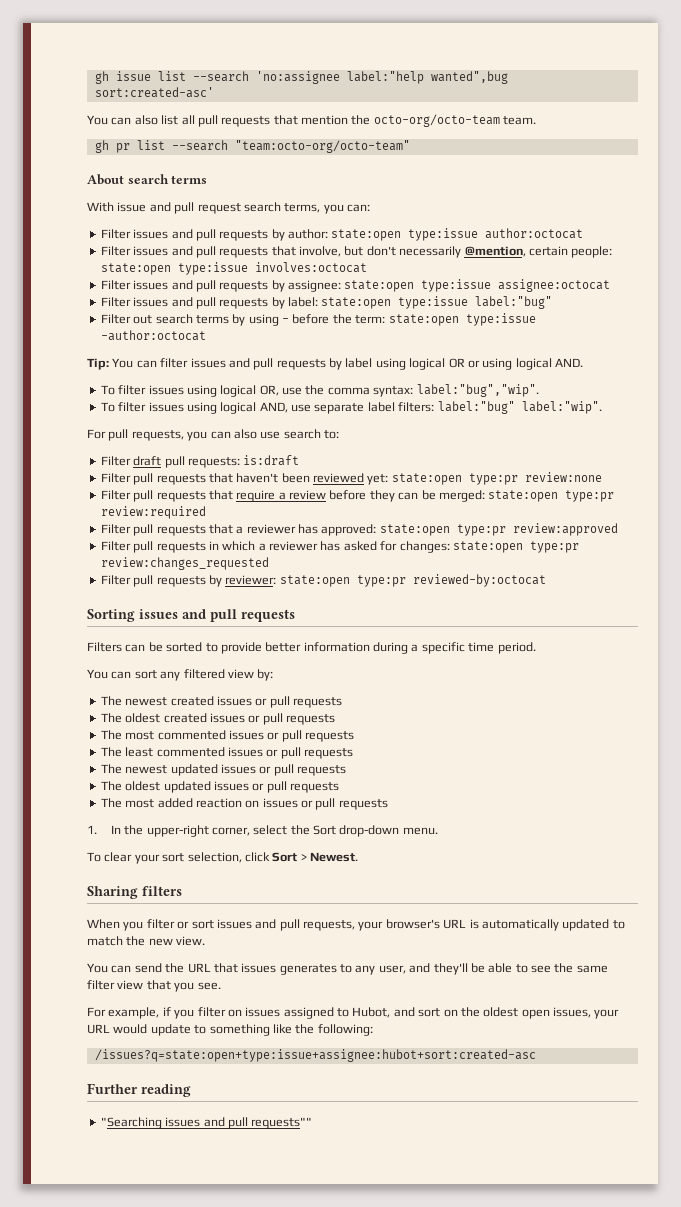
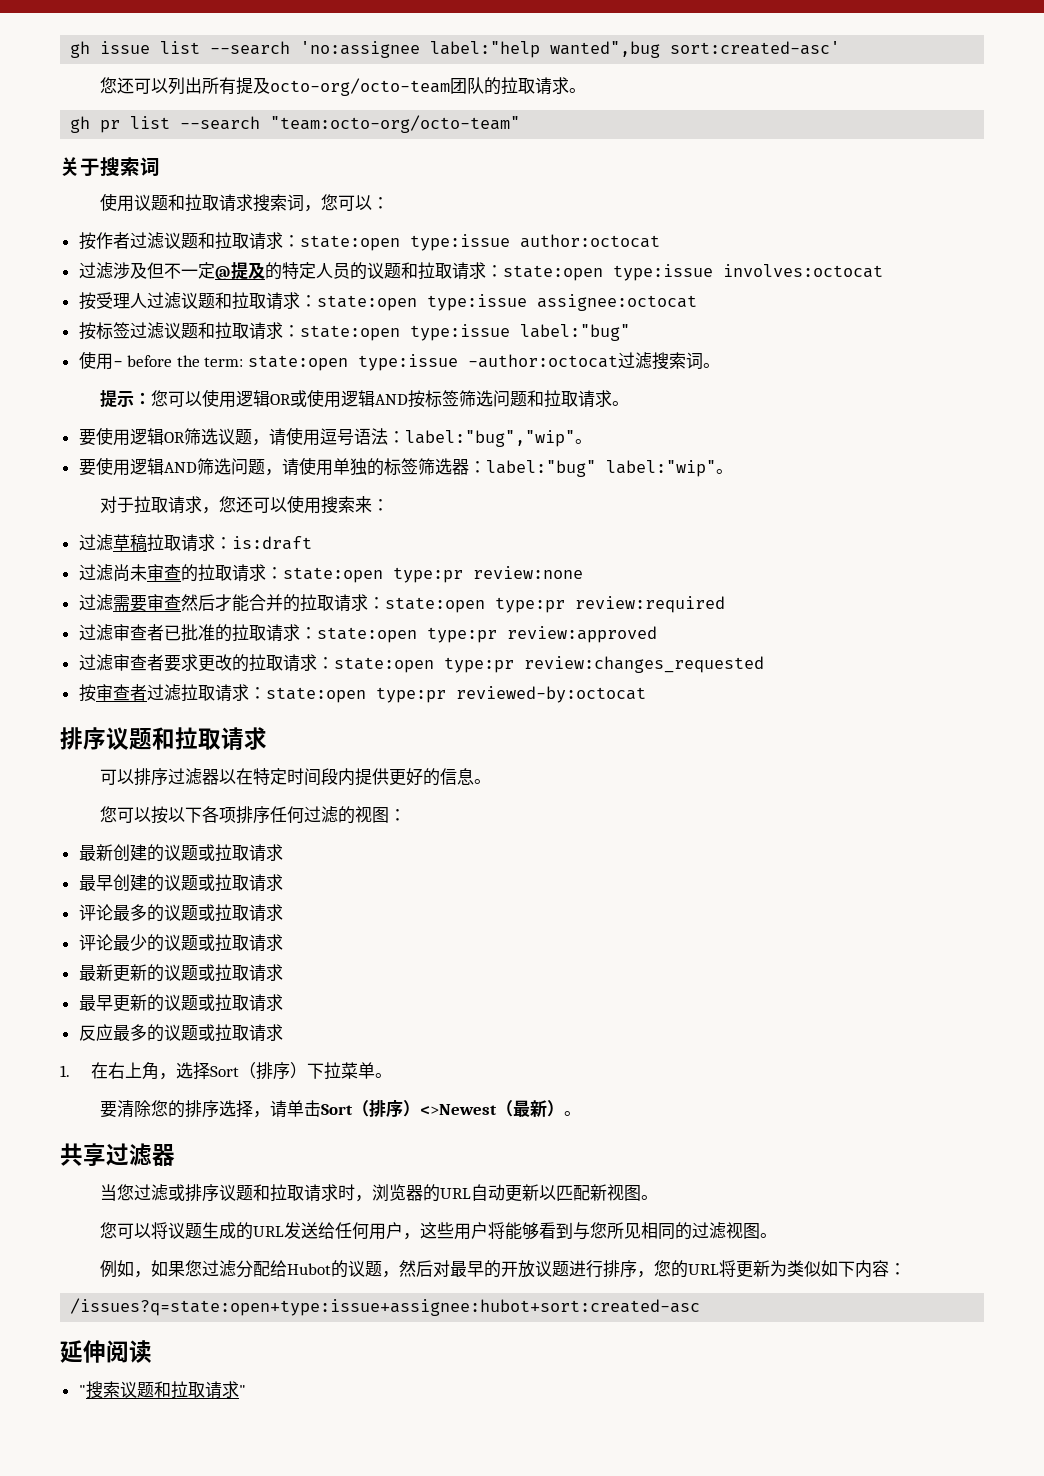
- You can also list all pull requests that mention the octo-org/octo-team team.
+ 您还可以列出所有提及octo-org/octo-team团队的拉取请求。
- About search terms
- With issue and pull request search terms, you can:
- Filter issues and pull requests by author: state:open type:issue author:octocat
- Filter issues and pull requests that involve, but don't necessarily @mention, certain people: state:open type:issue involves:octocat
- Filter issues and pull requests by assignee: state:open type:issue assignee:octocat
- Filter issues and pull requests by label: state:open type:issue label:"bug"
- Filter out search terms by using - before the term: state:open type:issue -author:octocat
- Tip: You can filter issues and pull requests by label using logical OR or using logical AND.
- To filter issues using logical OR, use the comma syntax: label:"bug","wip".
- To filter issues using logical AND, use separate label filters: label:"bug" label:"wip".
- For pull requests, you can also use search to:
- Filter draft pull requests: is:draft
- Filter pull requests that haven't been reviewed yet: state:open type:pr review:none
- Filter pull requests that require a review before they can be merged: state:open type:pr review:required
- Filter pull requests that a reviewer has approved: state:open type:pr review:approved
- Filter pull requests in which a reviewer has asked for changes: state:open type:pr review:changes_requested
- Filter pull requests by reviewer: state:open type:pr reviewed-by:octocat
- Sorting issues and pull requests
- Filters can be sorted to provide better information during a specific time period.
- You can sort any filtered view by:
- The newest created issues or pull requests
- The oldest created issues or pull requests
- The most commented issues or pull requests
- The least commented issues or pull requests
- The newest updated issues or pull requests
- The oldest updated issues or pull requests
- The most added reaction on issues or pull requests
- 1. In the upper-right corner, select the Sort drop-down menu.
- To clear your sort selection, click Sort > Newest.
- Sharing filters
- When you filter or sort issues and pull requests, your browser's URL is automatically updated to match the new view.
- You can send the URL that issues generates to any user, and they'll be able to see the same filter view that you see.
- For example, if you filter on issues assigned to Hubot, and sort on the oldest open issues, your URL would update to something like the following:
+ 关于搜索词
+ 使用议题和拉取请求搜索词，您可以：
+ 按作者过滤议题和拉取请求：state:open type:issue author:octocat
+ 过滤涉及但不一定@提及的特定人员的议题和拉取请求：state:open type:issue involves:octocat
+ 按受理人过滤议题和拉取请求：state:open type:issue assignee:octocat
+ 按标签过滤议题和拉取请求：state:open type:issue label:"bug"
+ 使用- before the term: state:open type:issue -author:octocat过滤搜索词。
+ 提示：您可以使用逻辑OR或使用逻辑AND按标签筛选问题和拉取请求。
+ 要使用逻辑OR筛选议题，请使用逗号语法：label:"bug","wip"。
+ 要使用逻辑AND筛选问题，请使用单独的标签筛选器：label:"bug" label:"wip"。
+ 对于拉取请求，您还可以使用搜索来：
+ 过滤草稿拉取请求：is:draft
+ 过滤尚未审查的拉取请求：state:open type:pr review:none
+ 过滤需要审查然后才能合并的拉取请求：state:open type:pr review:required
+ 过滤审查者已批准的拉取请求：state:open type:pr review:approved
+ 过滤审查者要求更改的拉取请求：state:open type:pr review:changes_requested
+ 按审查者过滤拉取请求：state:open type:pr reviewed-by:octocat
+ 排序议题和拉取请求
+ 可以排序过滤器以在特定时间段内提供更好的信息。
+ 您可以按以下各项排序任何过滤的视图：
+ 最新创建的议题或拉取请求
+ 最早创建的议题或拉取请求
+ 评论最多的议题或拉取请求
+ 评论最少的议题或拉取请求
+ 最新更新的议题或拉取请求
+ 最早更新的议题或拉取请求
+ 反应最多的议题或拉取请求
+ 1.在右上角，选择Sort（排序）下拉菜单。
+ 要清除您的排序选择，请单击Sort（排序）<>Newest（最新）。
+ 共享过滤器
+ 当您过滤或排序议题和拉取请求时，浏览器的URL自动更新以匹配新视图。
+ 您可以将议题生成的URL发送给任何用户，这些用户将能够看到与您所见相同的过滤视图。
+ 例如，如果您过滤分配给Hubot的议题，然后对最早的开放议题进行排序，您的URL将更新为类似如下内容：
  /issues?q=state:open+type:issue+assignee:hubot+sort:created-asc
- Further reading
- "Searching issues and pull requests""
+ 延伸阅读
+ "搜索议题和拉取请求"

